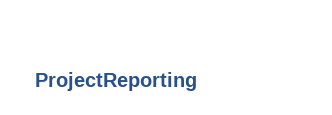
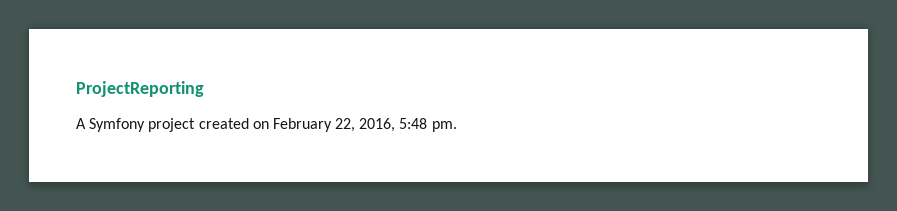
+ A Symfony project created on February 22, 2016, 5:48 pm.

